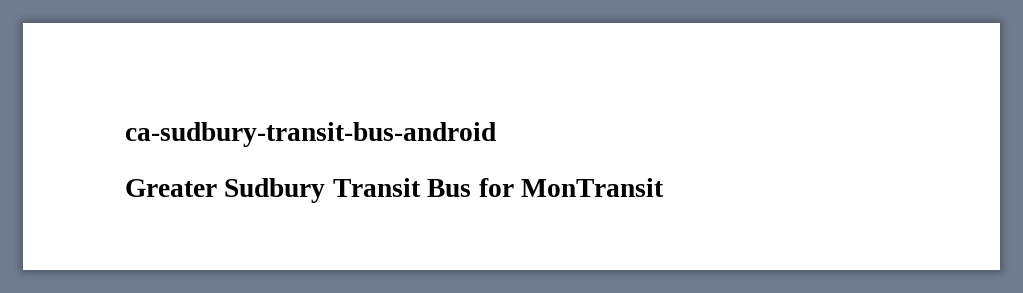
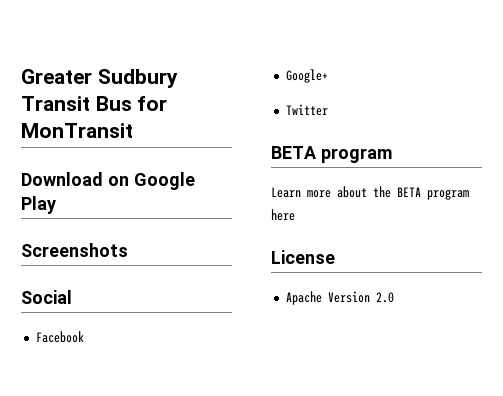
- ca-sudbury-transit-bus-android
+ Download on Google Play
+ Screenshots
+ Social
+ Facebook
+ Google+
+ Twitter
+ BETA program
+ Learn more about the BETA program here
+ License
+ Apache Version 2.0

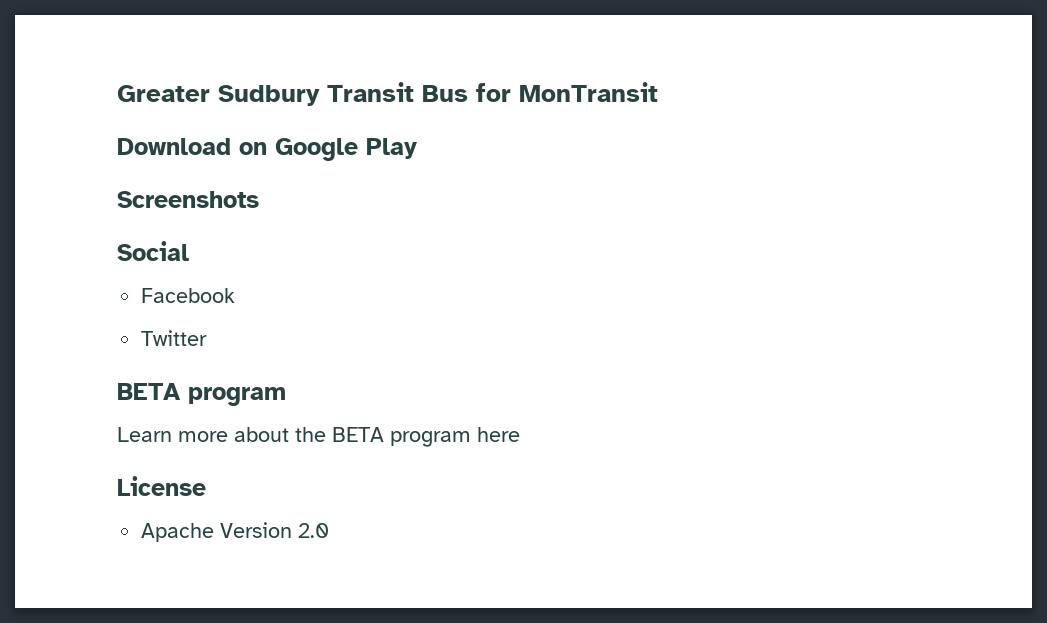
- Google+

